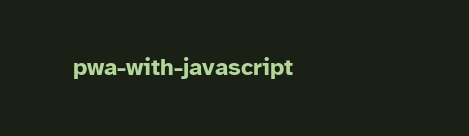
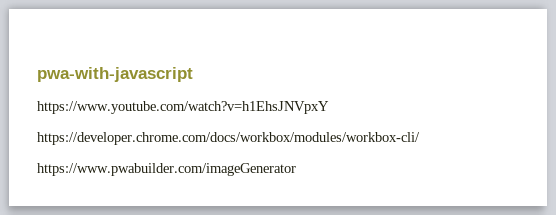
+ https://www.youtube.com/watch?v=h1EhsJNVpxY
+ https://developer.chrome.com/docs/workbox/modules/workbox-cli/
+ https://www.pwabuilder.com/imageGenerator

